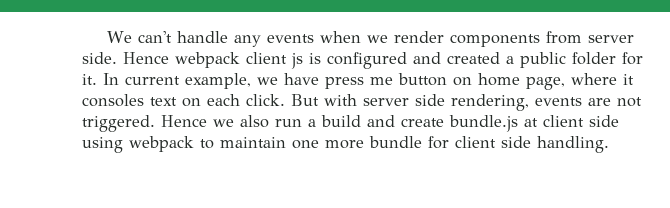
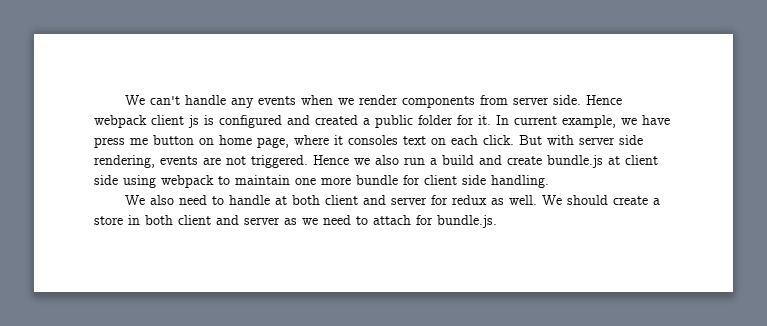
+ We also need to handle at both client and server for redux as well. We should create a store in both client and server as we need to attach for bundle.js.

